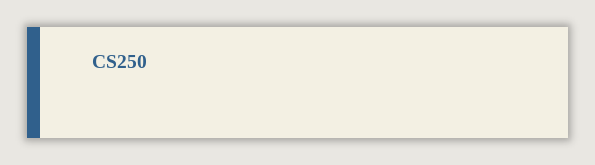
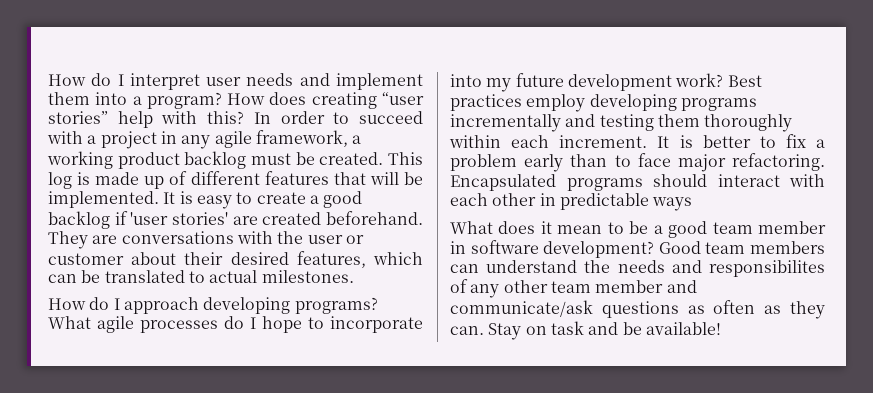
- CS250
+ How do I interpret user needs and implement them into a program? How does creating “user stories” help with this? In order to succeed with a project in any agile framework, a working product backlog must be created. This log is made up of different features that will be implemented. It is easy to create a good backlog if 'user stories' are created beforehand. They are conversations with the user or customer about their desired features, which can be translated to actual milestones.
+ How do I approach developing programs? What agile processes do I hope to incorporate into my future development work? Best practices employ developing programs incrementally and testing them thoroughly within each increment. It is better to fix a problem early than to face major refactoring. Encapsulated programs should interact with each other in predictable ways
+ What does it mean to be a good team member in software development? Good team members can understand the needs and responsibilites of any other team member and communicate/ask questions as often as they can. Stay on task and be available!

